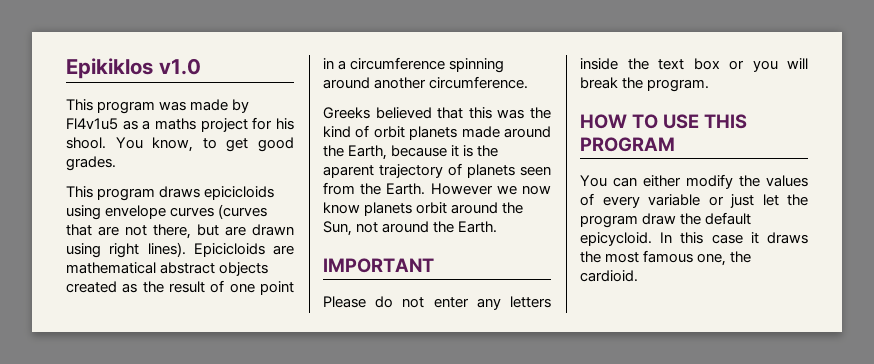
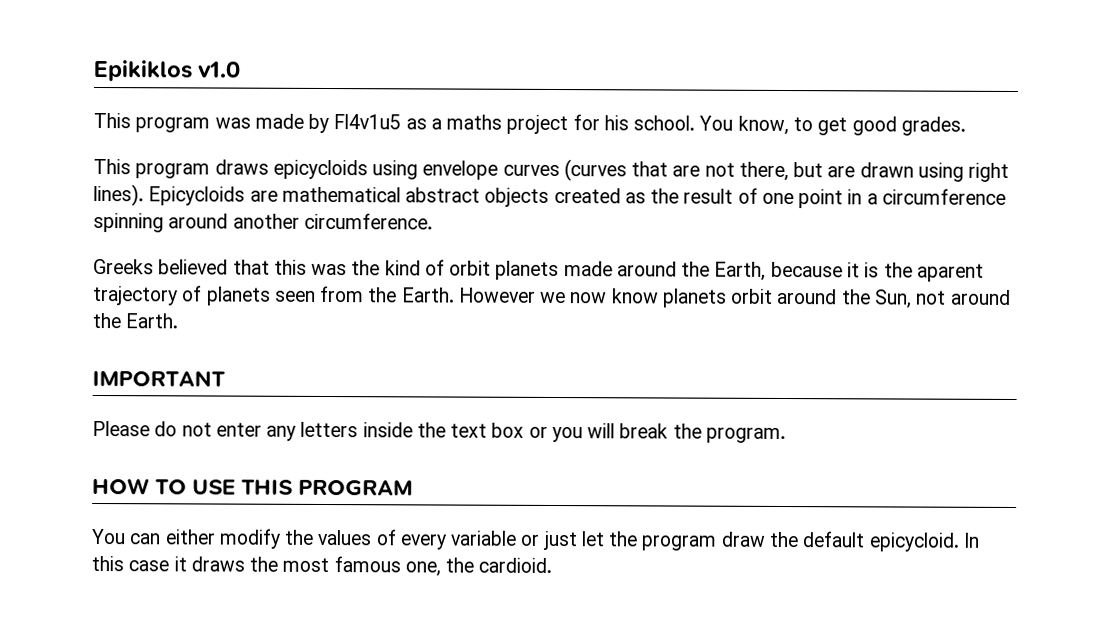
- This program was made by Fl4v1u5 as a maths project for his shool.
+ This program was made by Fl4v1u5 as a maths project for his school.
- This program draws epicicloids using envelope curves (curves that are not there, but are drawn using right lines).
+ This program draws epicycloids using envelope curves (curves that are not there, but are drawn using right lines).
- Epicicloids are mathematical abstract objects created as the result of one point in a circumference spinning around another circumference.
+ Epicycloids are mathematical abstract objects created as the result of one point in a circumference spinning around another circumference.

